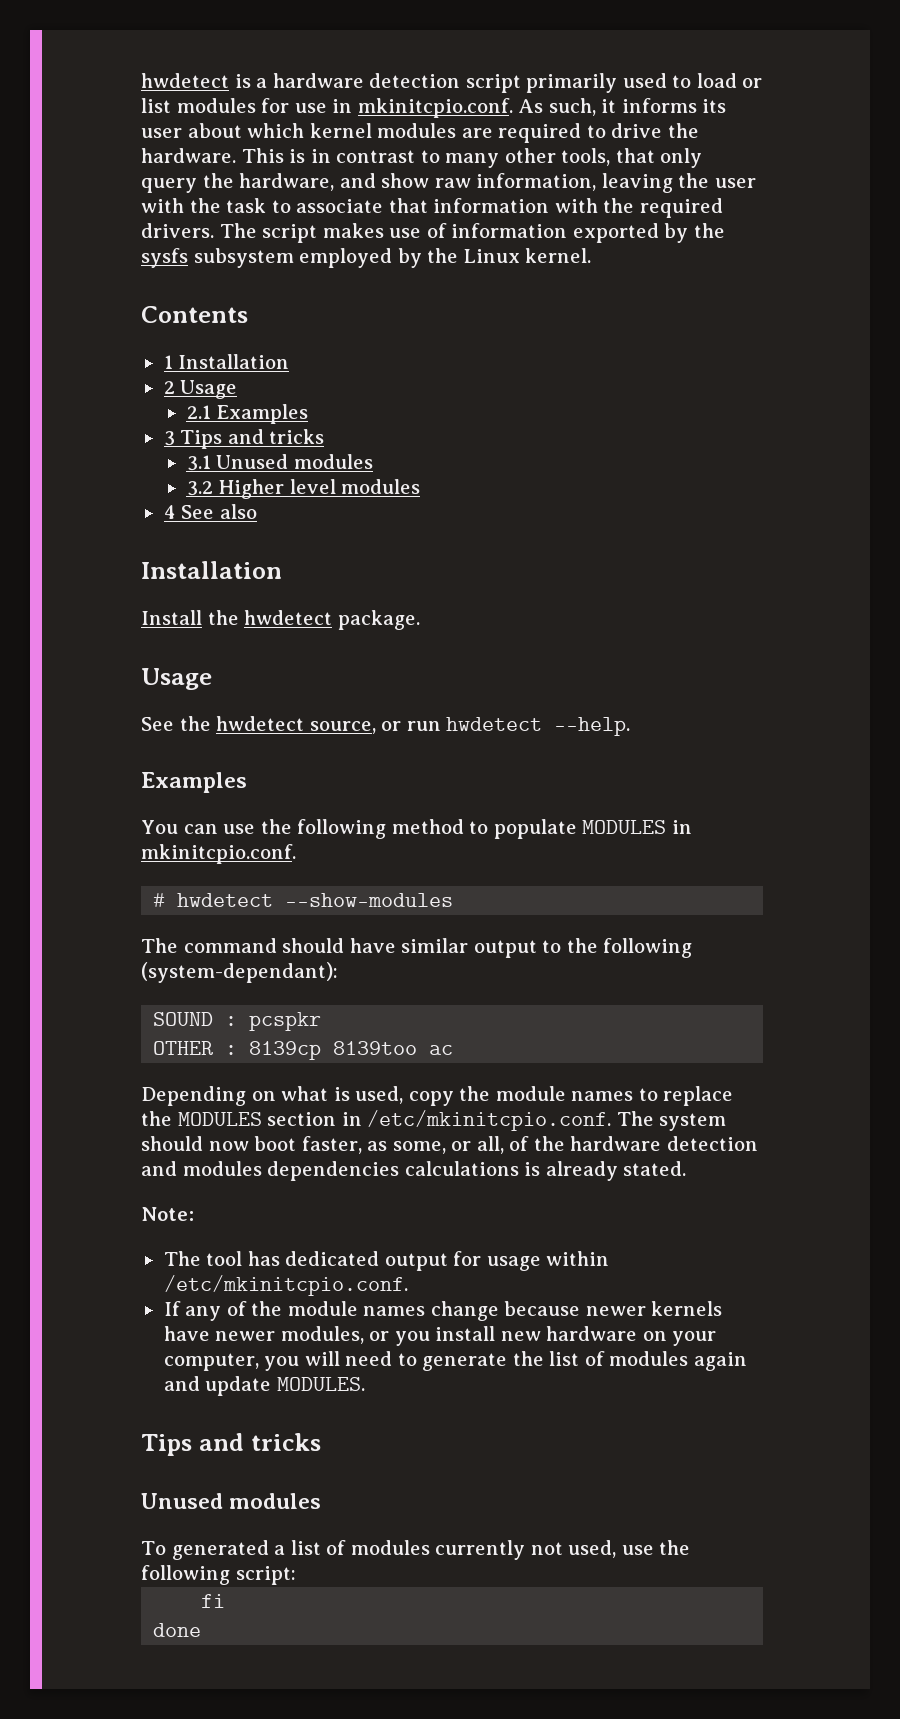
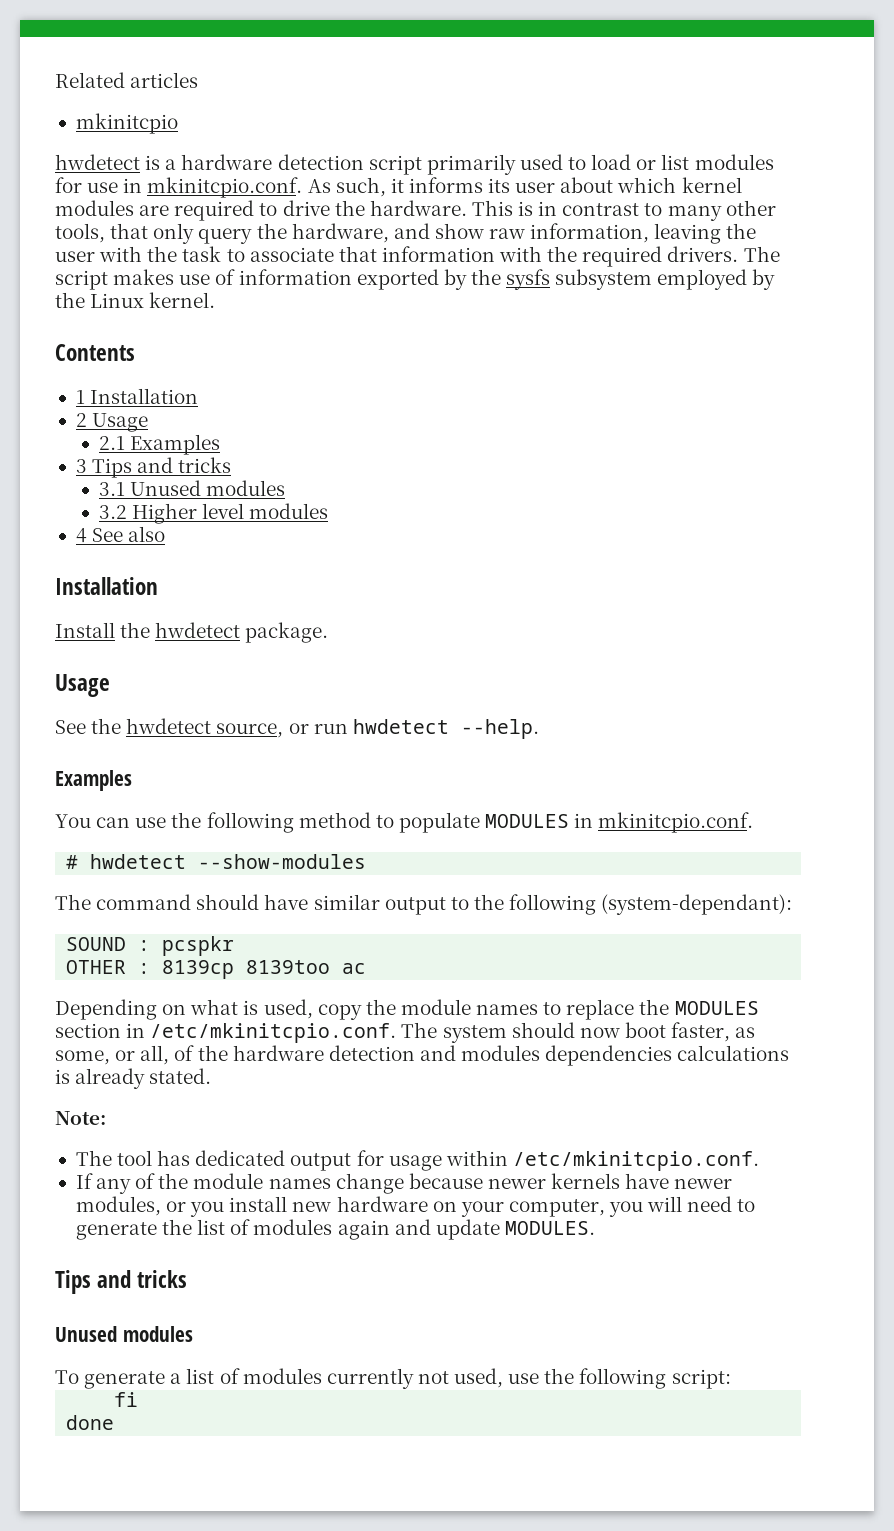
+ Related articles
+ mkinitcpio
- To generated a list of modules currently not used, use the following script:
+ To generate a list of modules currently not used, use the following script:

